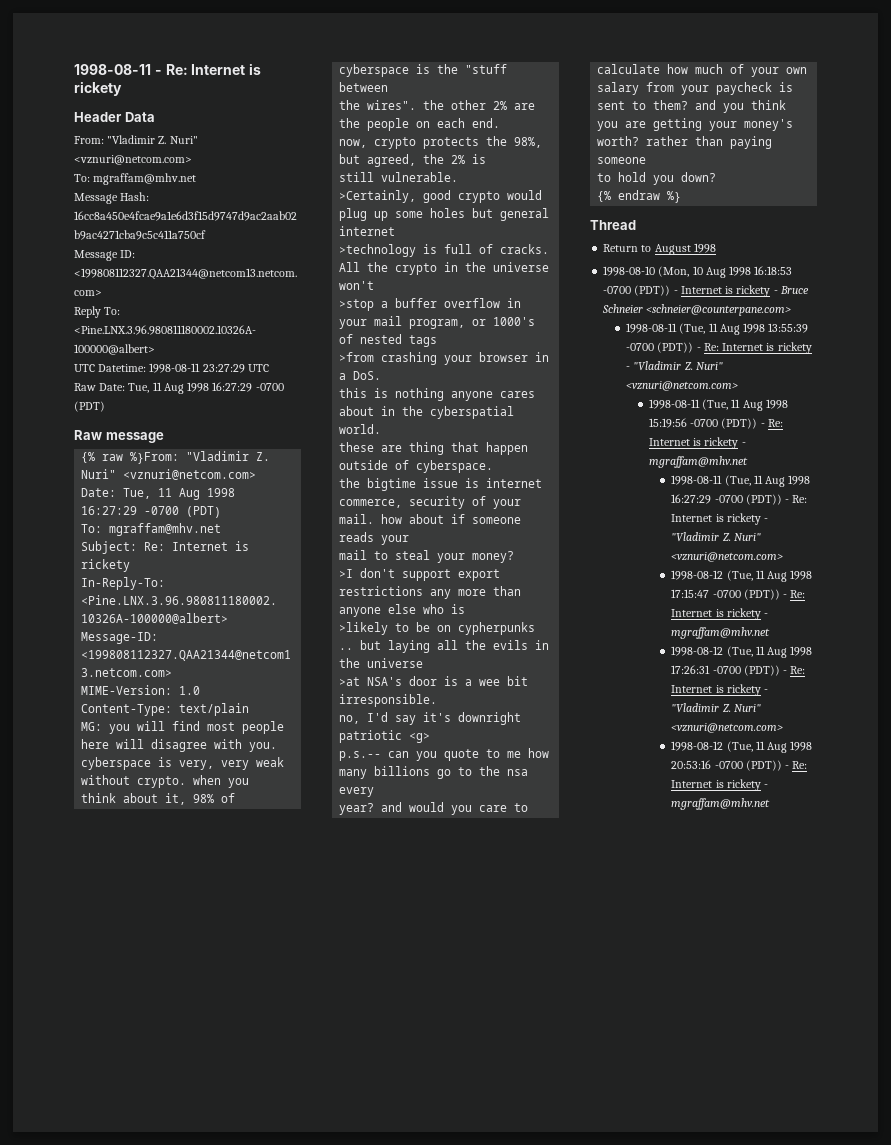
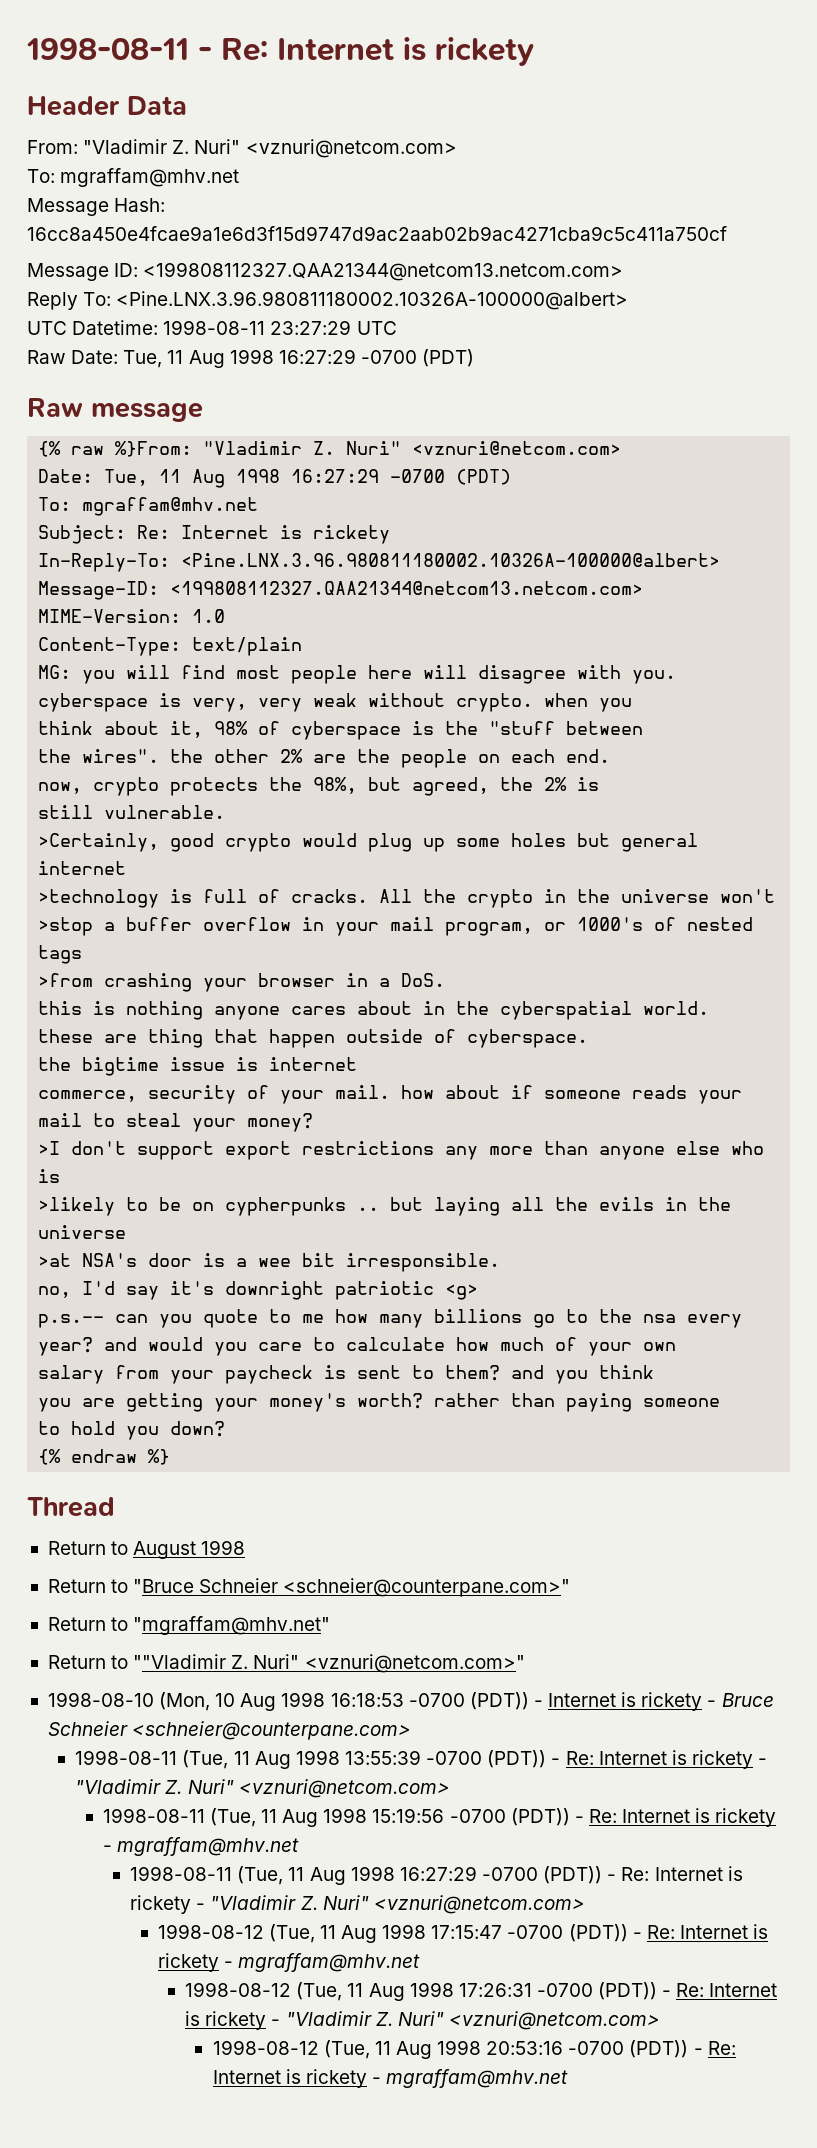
+ Return to "Bruce Schneier <schneier@counterpane.com>"
+ Return to "mgraffam@mhv.net"
+ Return to ""Vladimir Z. Nuri" <vznuri@netcom.com>"

